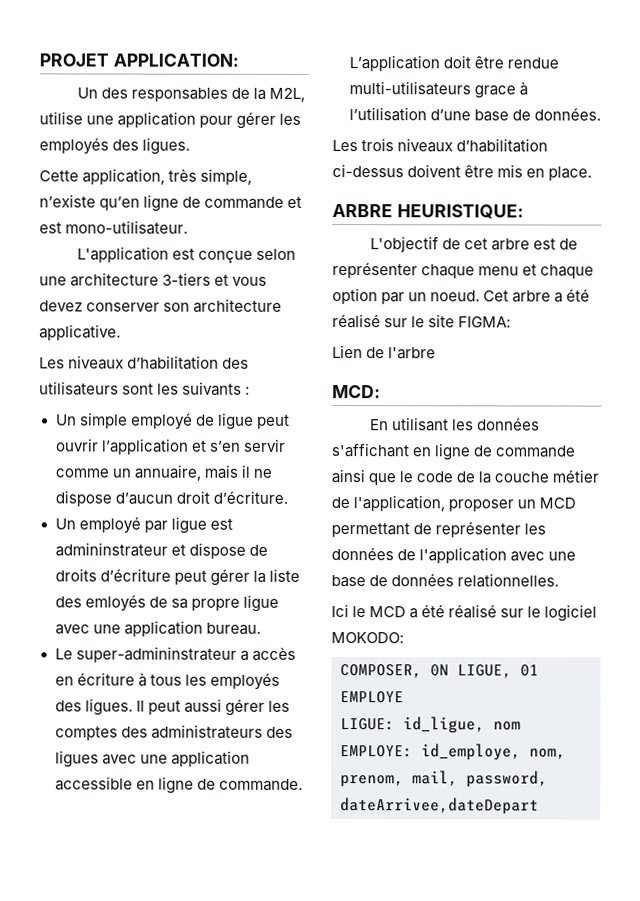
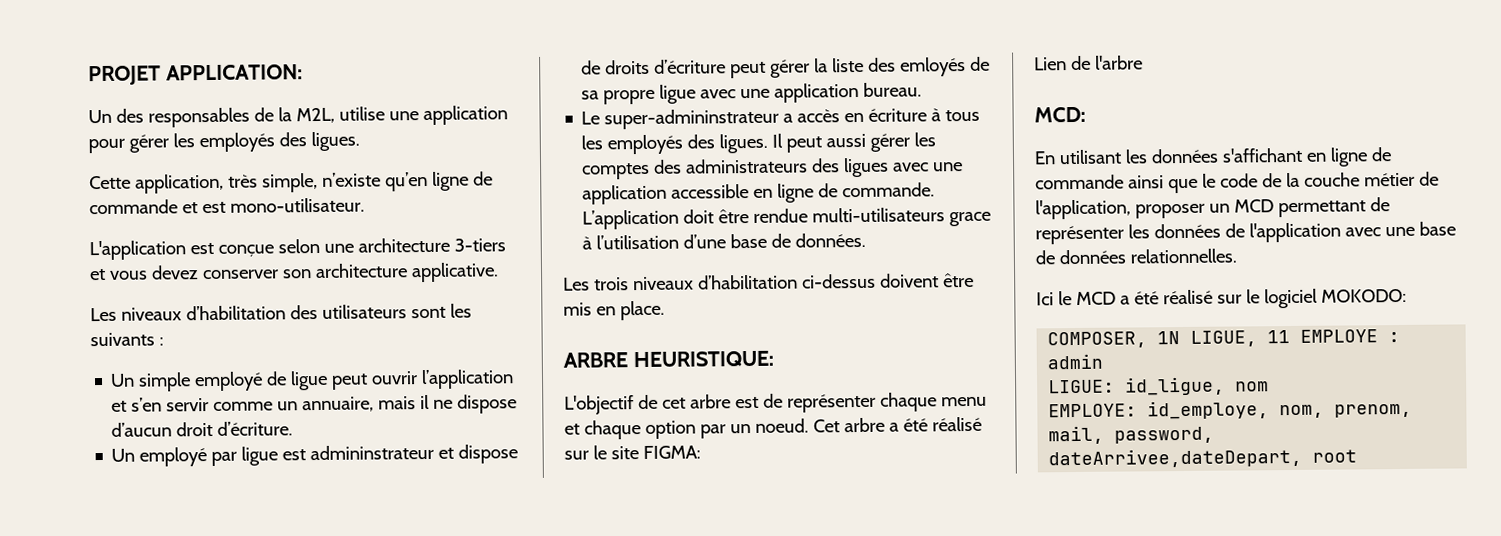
- COMPOSER, 0N LIGUE, 01 EMPLOYE
+ COMPOSER, 1N LIGUE, 11 EMPLOYE : admin
- EMPLOYE: id_employe, nom, prenom, mail, password, dateArrivee,dateDepart
+ EMPLOYE: id_employe, nom, prenom, mail, password, dateArrivee,dateDepart, root

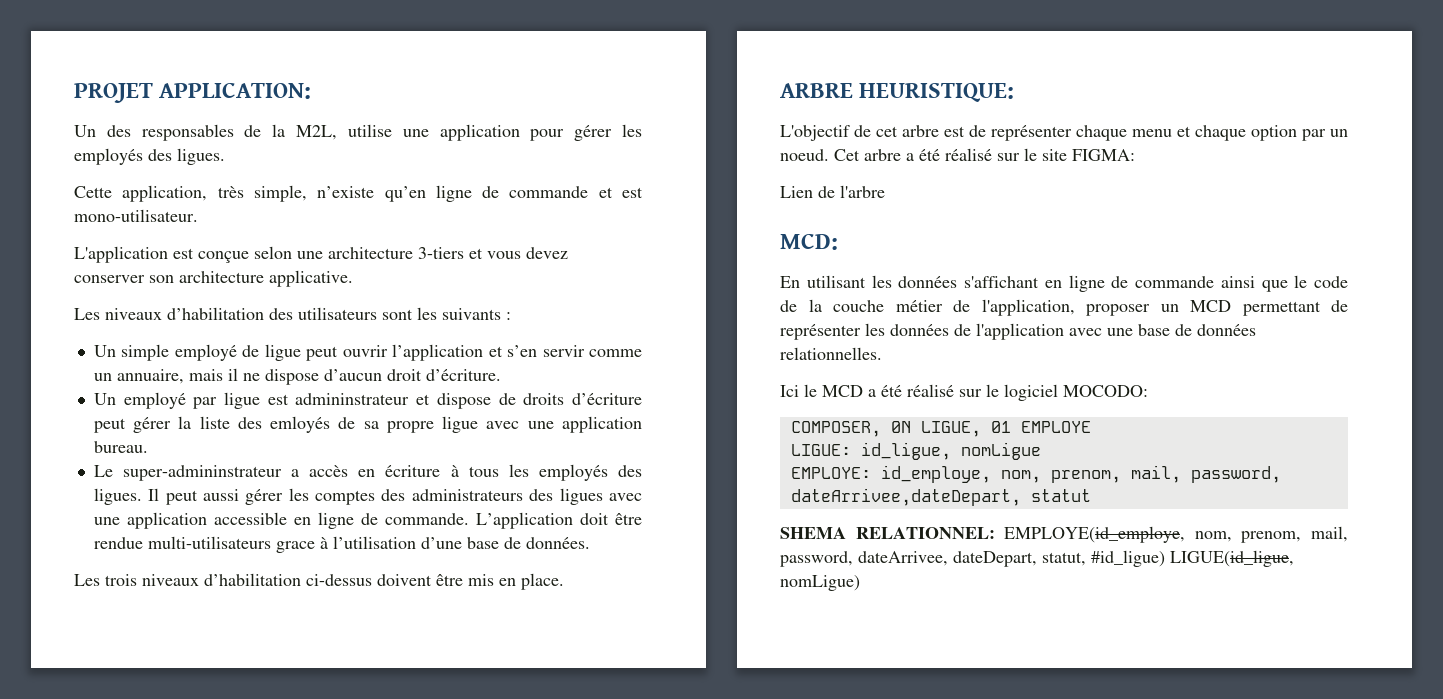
- Ici le MCD a été réalisé sur le logiciel MOKODO:
+ Ici le MCD a été réalisé sur le logiciel MOCODO:
- COMPOSER, 1N LIGUE, 11 EMPLOYE : admin
+ COMPOSER, 0N LIGUE, 01 EMPLOYE
- LIGUE: id_ligue, nom
+ LIGUE: id_ligue, nomLigue
- EMPLOYE: id_employe, nom, prenom, mail, password, dateArrivee,dateDepart, root
+ EMPLOYE: id_employe, nom, prenom, mail, password, dateArrivee,dateDepart, statut
+ SHEMA RELATIONNEL: EMPLOYE(id_employe, nom, prenom, mail, password, dateArrivee, dateDepart, statut, #id_ligue) LIGUE(id_ligue, nomLigue)

